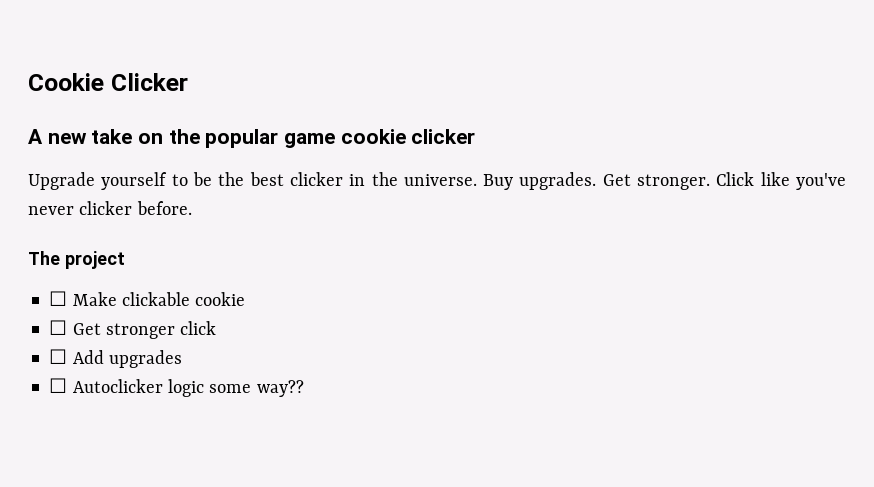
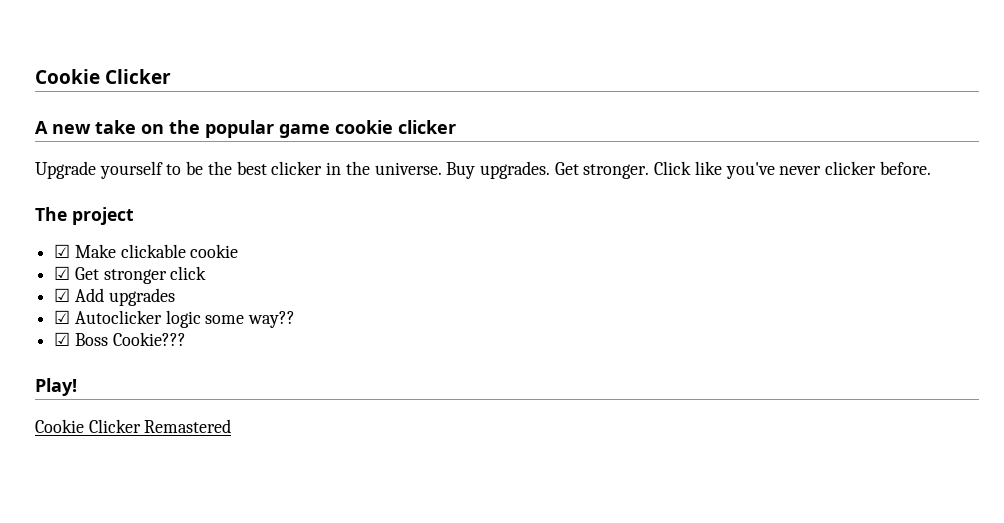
- ☐ Make clickable cookie
+ ☑ Make clickable cookie
- ☐ Get stronger click
+ ☑ Get stronger click
- ☐ Add upgrades
+ ☑ Add upgrades
- ☐ Autoclicker logic some way??
+ ☑ Autoclicker logic some way??
+ ☑ Boss Cookie???
+ Play!
+ Cookie Clicker Remastered

